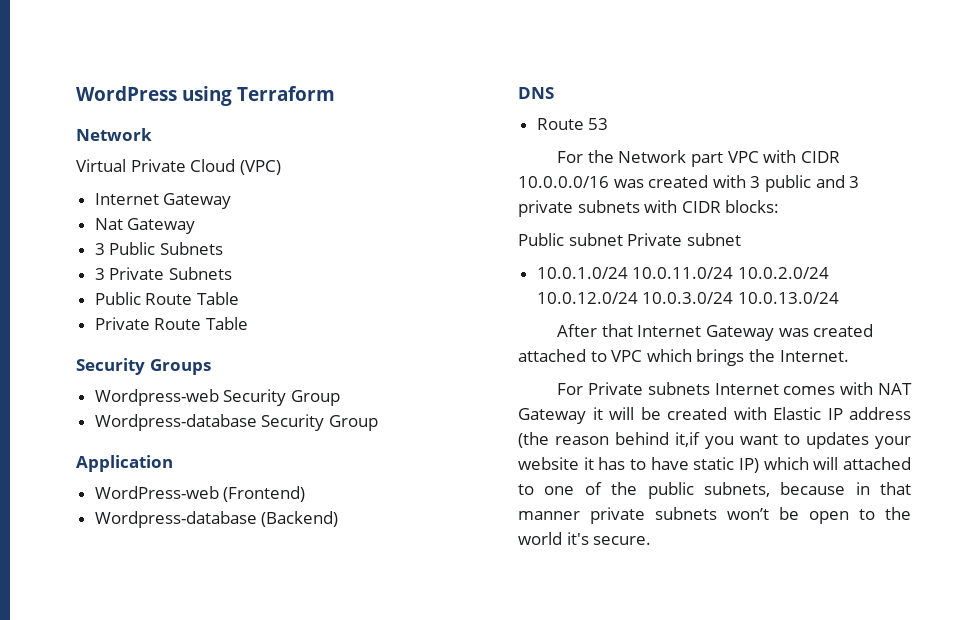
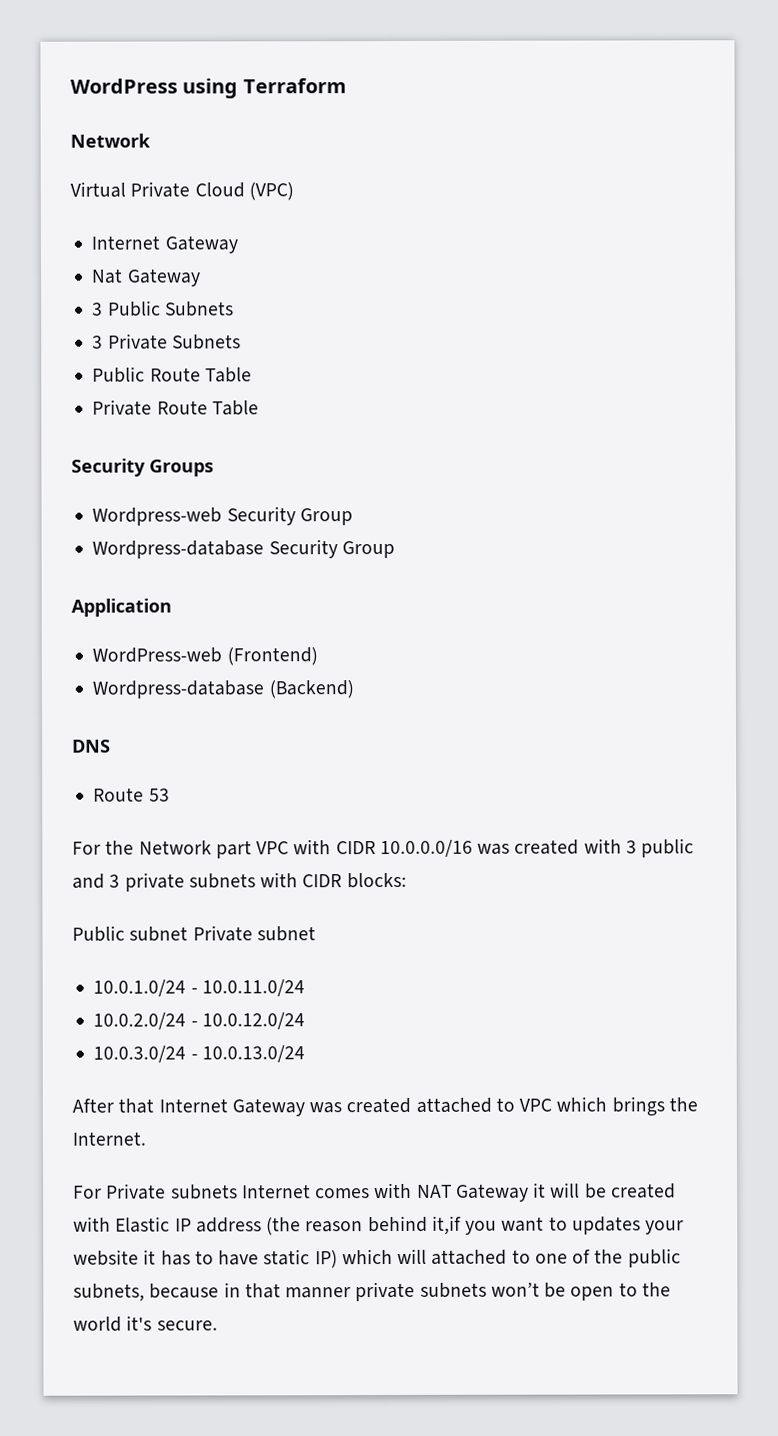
- 10.0.1.0/24 10.0.11.0/24 10.0.2.0/24 10.0.12.0/24 10.0.3.0/24 10.0.13.0/24
+ 10.0.1.0/24 - 10.0.11.0/24
+ 10.0.2.0/24 - 10.0.12.0/24
+ 10.0.3.0/24 - 10.0.13.0/24

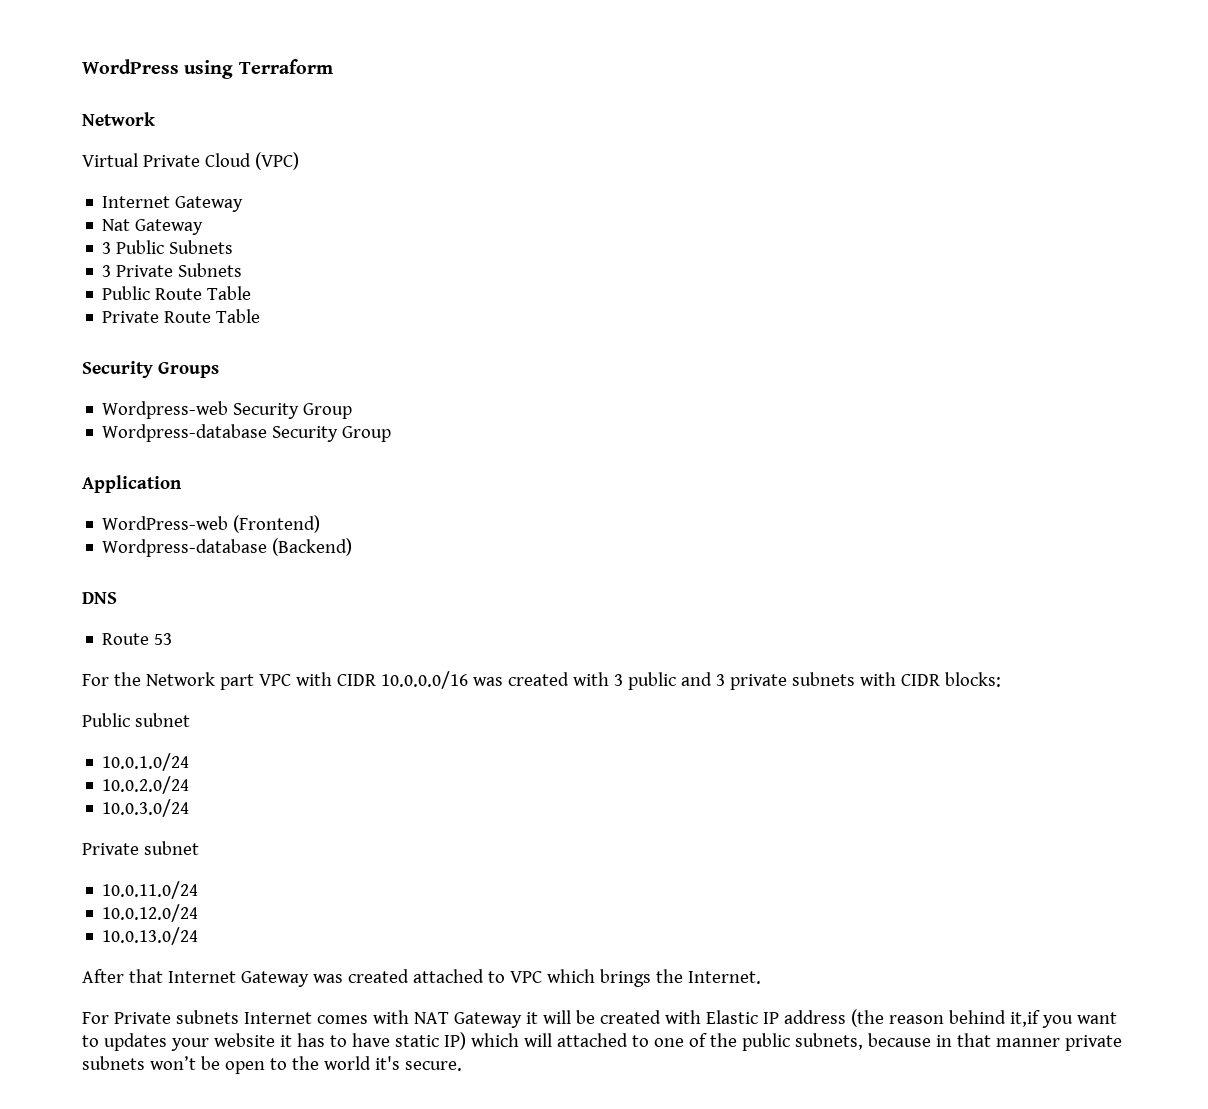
- Public subnet Private subnet
+ Public subnet
+ 10.0.1.0/24
+ 10.0.2.0/24
+ 10.0.3.0/24
+ Private subnet
- 10.0.1.0/24 - 10.0.11.0/24
+ 10.0.11.0/24
- 10.0.2.0/24 - 10.0.12.0/24
+ 10.0.12.0/24
- 10.0.3.0/24 - 10.0.13.0/24
+ 10.0.13.0/24

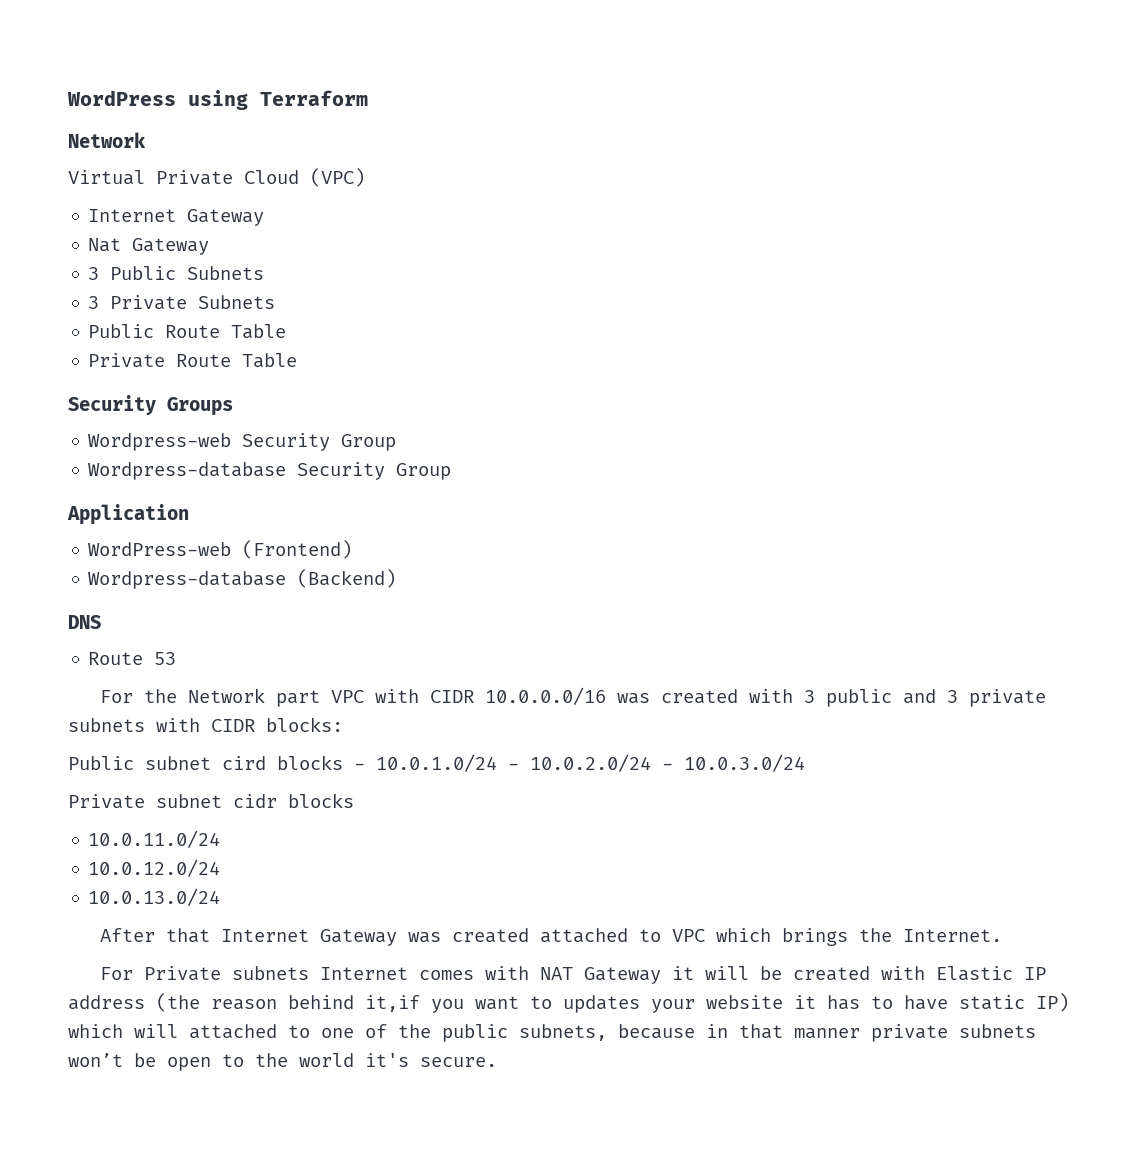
- Public subnet
- 10.0.1.0/24
- 10.0.2.0/24
- 10.0.3.0/24
+ Public subnet cird blocks - 10.0.1.0/24 - 10.0.2.0/24 - 10.0.3.0/24
- Private subnet
+ Private subnet cidr blocks

